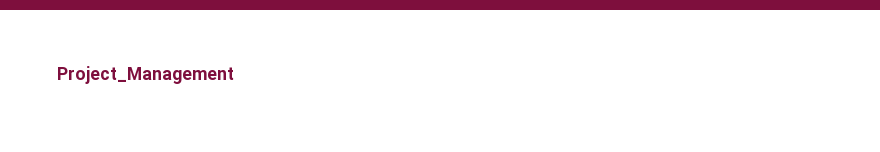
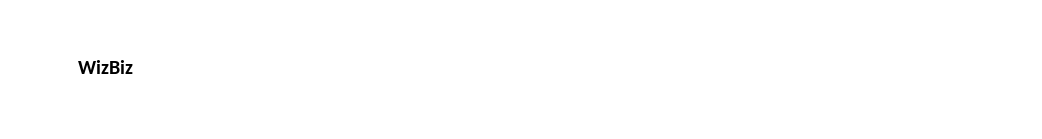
- Project_Management
+ WizBiz

